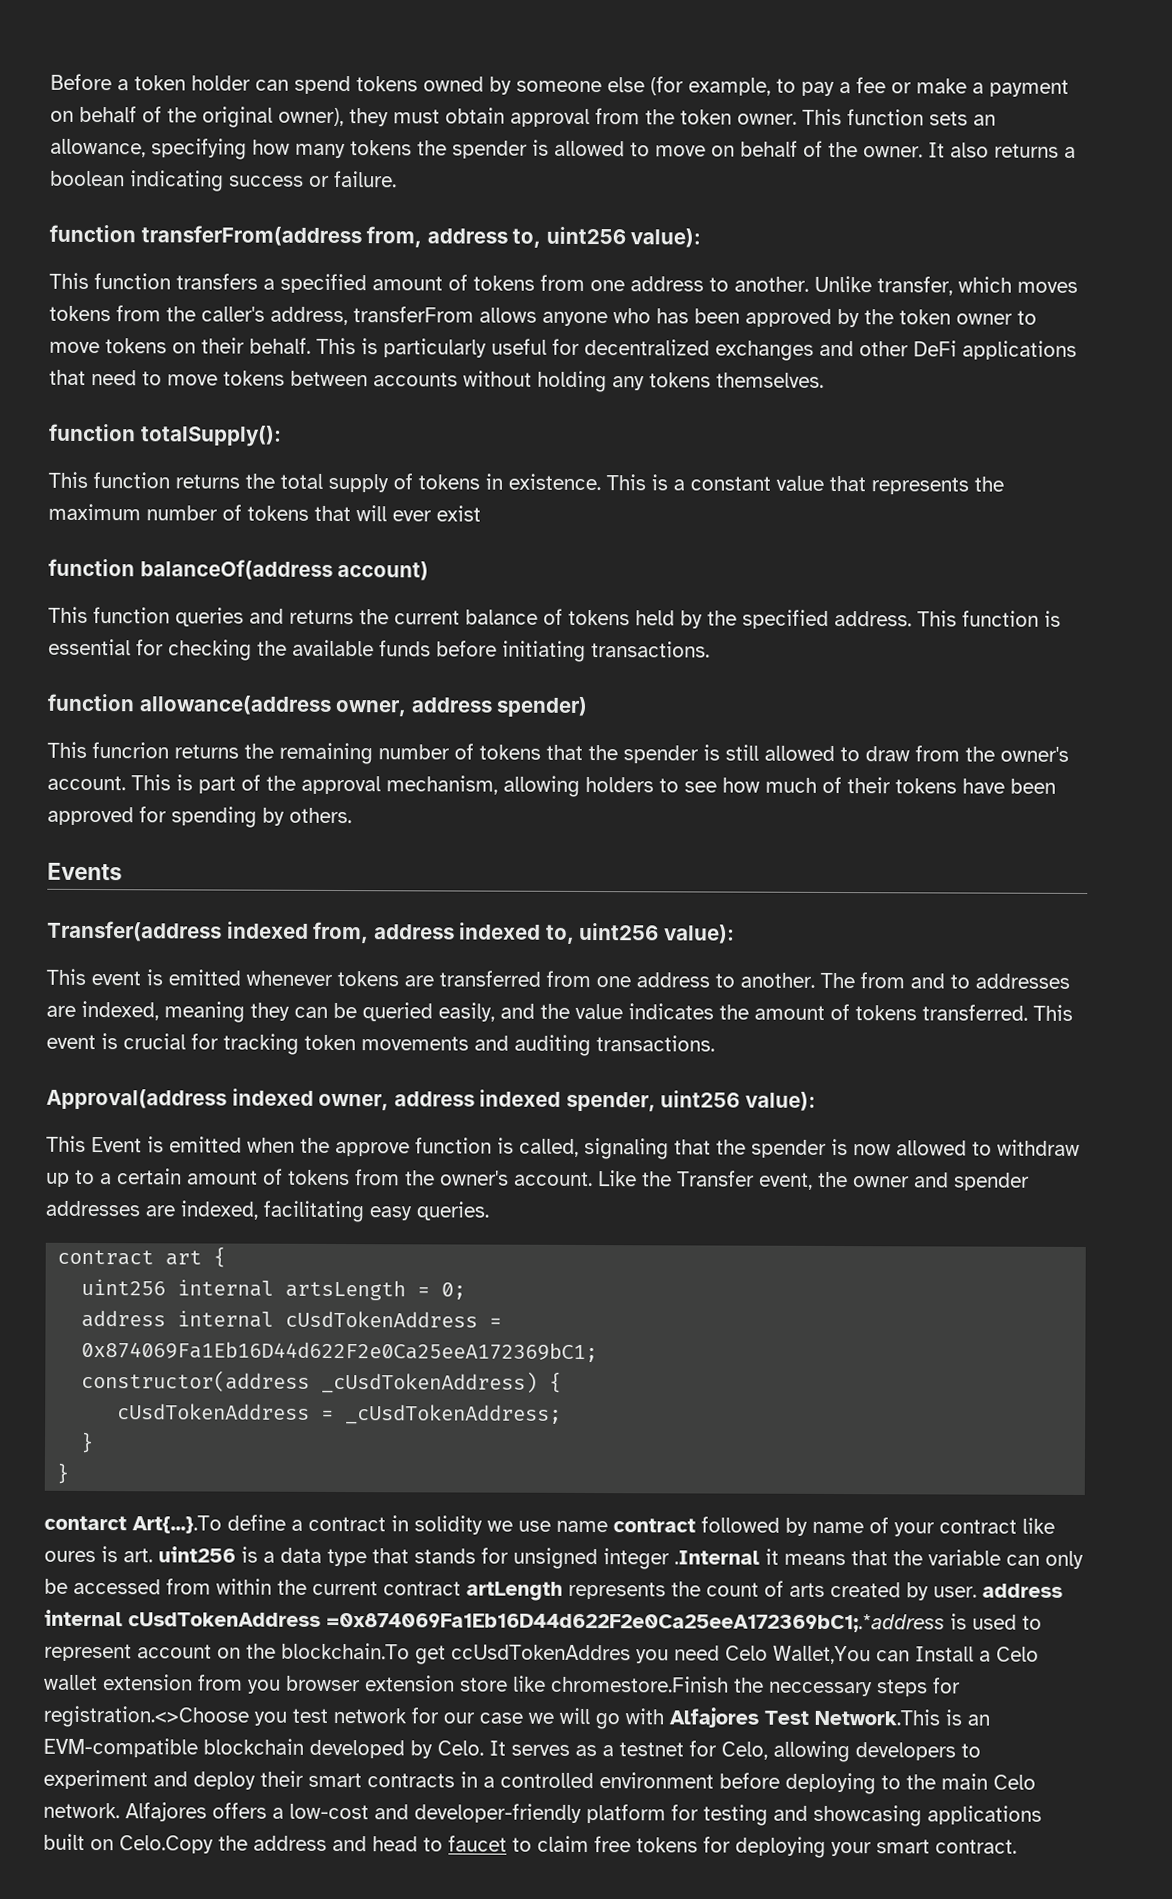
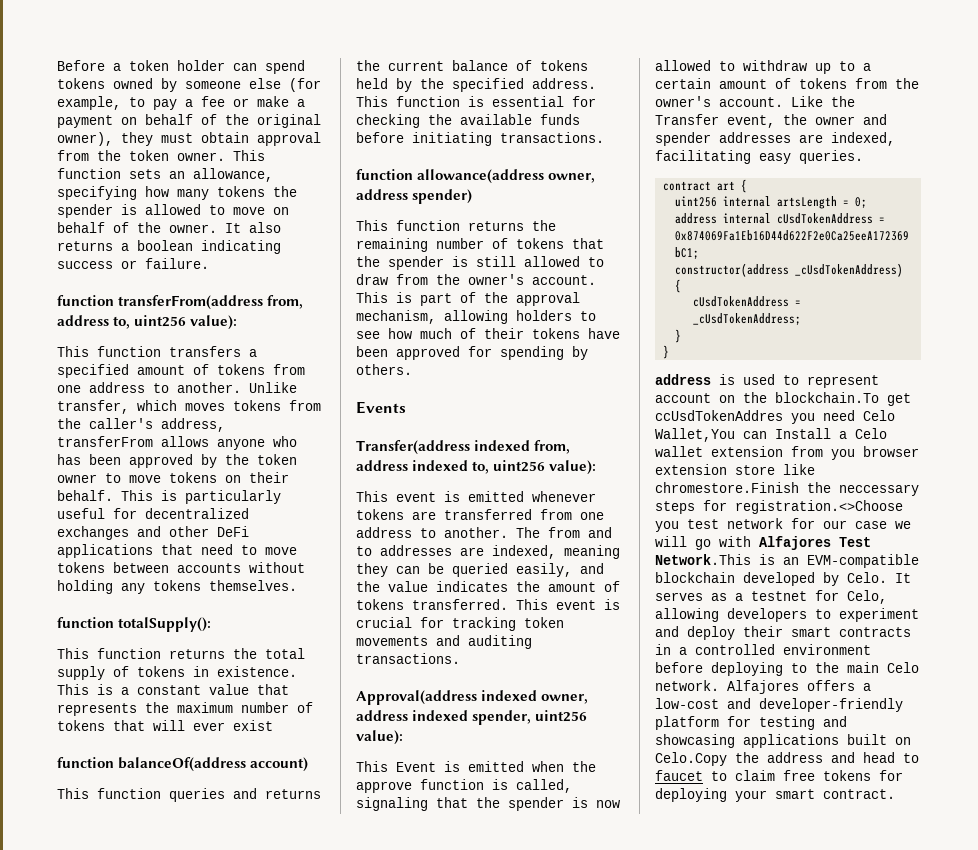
- This funcrion returns the remaining number of tokens that the spender is still allowed to draw from the owner's account.
+ This function returns the remaining number of tokens that the spender is still allowed to draw from the owner's account.
- contarct Art{...}.To define a contract in solidity we use name contract followed by name of your contract like oures is art. uint256 is a data type that stands for unsigned integer .Internal it means that the variable can only be accessed from within the current contract artLength represents the count of arts created by user. address internal cUsdTokenAddress =0x874069Fa1Eb16D44d622F2e0Ca25eeA172369bC1;.*address is used to represent account on the blockchain.To get ccUsdTokenAddres you need Celo Wallet,You can Install a Celo wallet extension from you browser extension store like chromestore.Finish the neccessary steps for registration.<>Choose you test network for our case we will go with Alfajores Test Network.This is an EVM-compatible blockchain developed by Celo.
+ address is used to represent account on the blockchain.To get ccUsdTokenAddres you need Celo Wallet,You can Install a Celo wallet extension from you browser extension store like chromestore.Finish the neccessary steps for registration.<>Choose you test network for our case we will go with Alfajores Test Network.This is an EVM-compatible blockchain developed by Celo.

